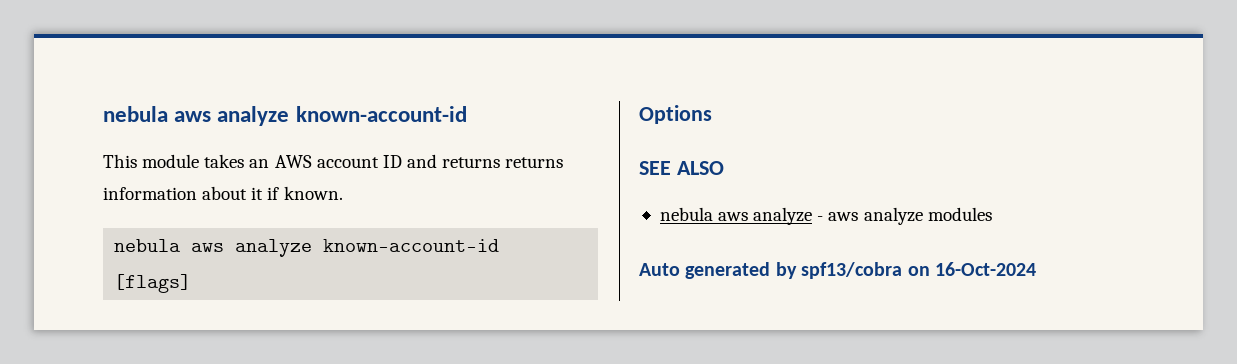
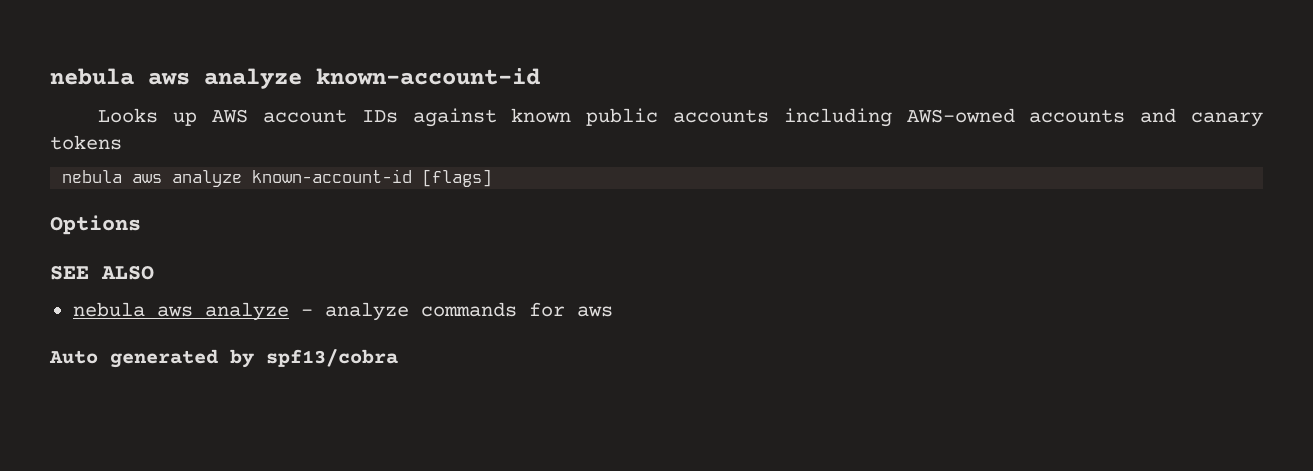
- This module takes an AWS account ID and returns returns information about it if known.
+ Looks up AWS account IDs against known public accounts including AWS-owned accounts and canary tokens
- nebula aws analyze - aws analyze modules
+ nebula aws analyze - analyze commands for aws
- Auto generated by spf13/cobra on 16-Oct-2024
+ Auto generated by spf13/cobra

